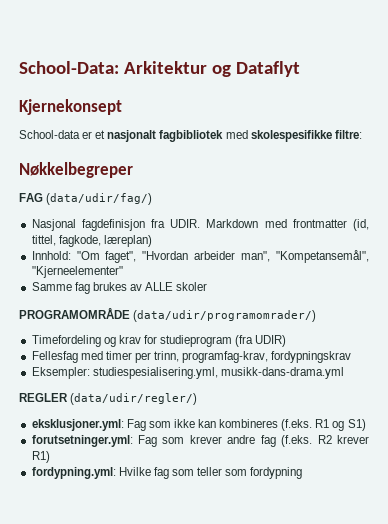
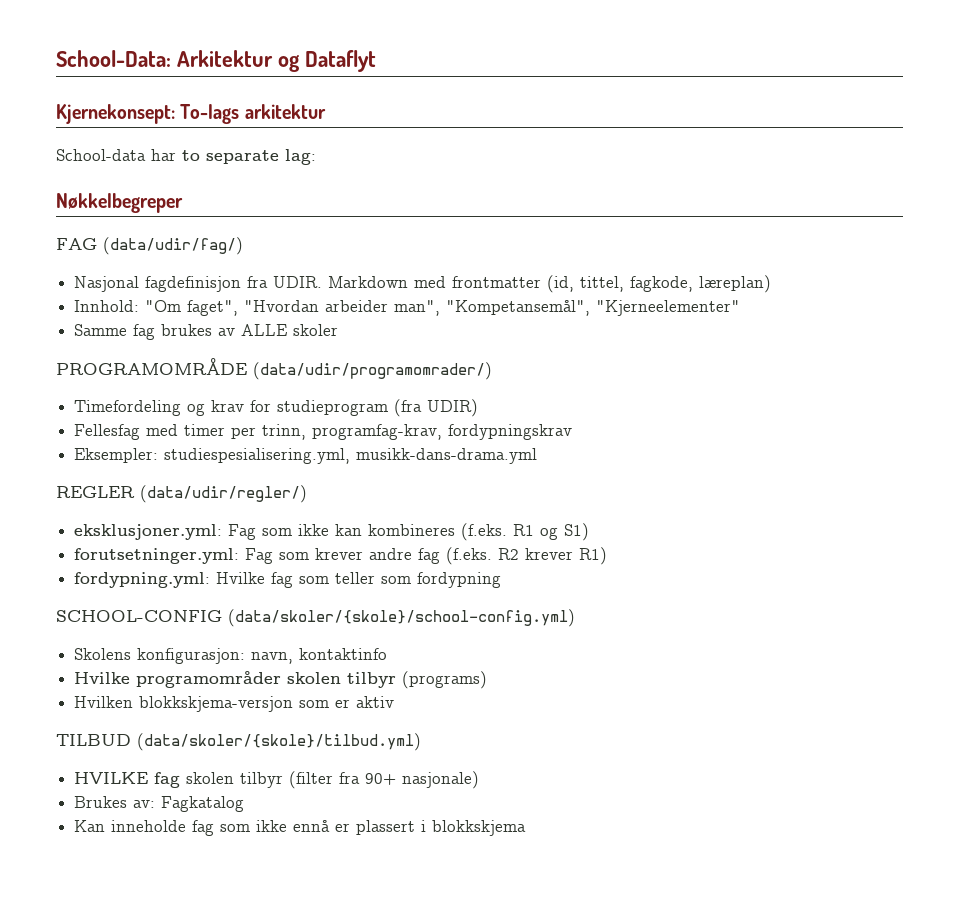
- Kjernekonsept
- School-data er et nasjonalt fagbibliotek med skolespesifikke filtre:
+ Kjernekonsept: To-lags arkitektur
+ School-data har to separate lag:
+ SCHOOL-CONFIG (data/skoler/{skole}/school-config.yml)
+ Skolens konfigurasjon: navn, kontaktinfo
+ Hvilke programområder skolen tilbyr (programs)
+ Hvilken blokkskjema-versjon som er aktiv
+ TILBUD (data/skoler/{skole}/tilbud.yml)
+ HVILKE fag skolen tilbyr (filter fra 90+ nasjonale)
+ Brukes av: Fagkatalog
+ Kan inneholde fag som ikke ennå er plassert i blokkskjema

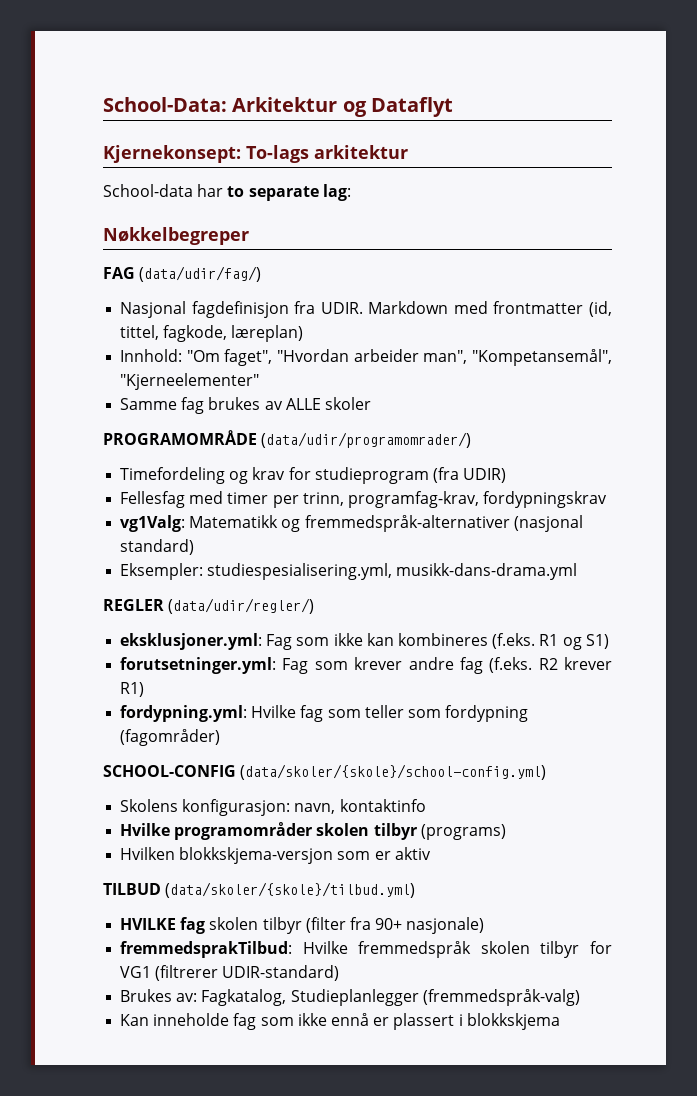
+ vg1Valg: Matematikk og fremmedspråk-alternativer (nasjonal standard)
- fordypning.yml: Hvilke fag som teller som fordypning
+ fordypning.yml: Hvilke fag som teller som fordypning (fagområder)
+ fremmedsprakTilbud: Hvilke fremmedspråk skolen tilbyr for VG1 (filtrerer UDIR-standard)
- Brukes av: Fagkatalog
+ Brukes av: Fagkatalog, Studieplanlegger (fremmedspråk-valg)

